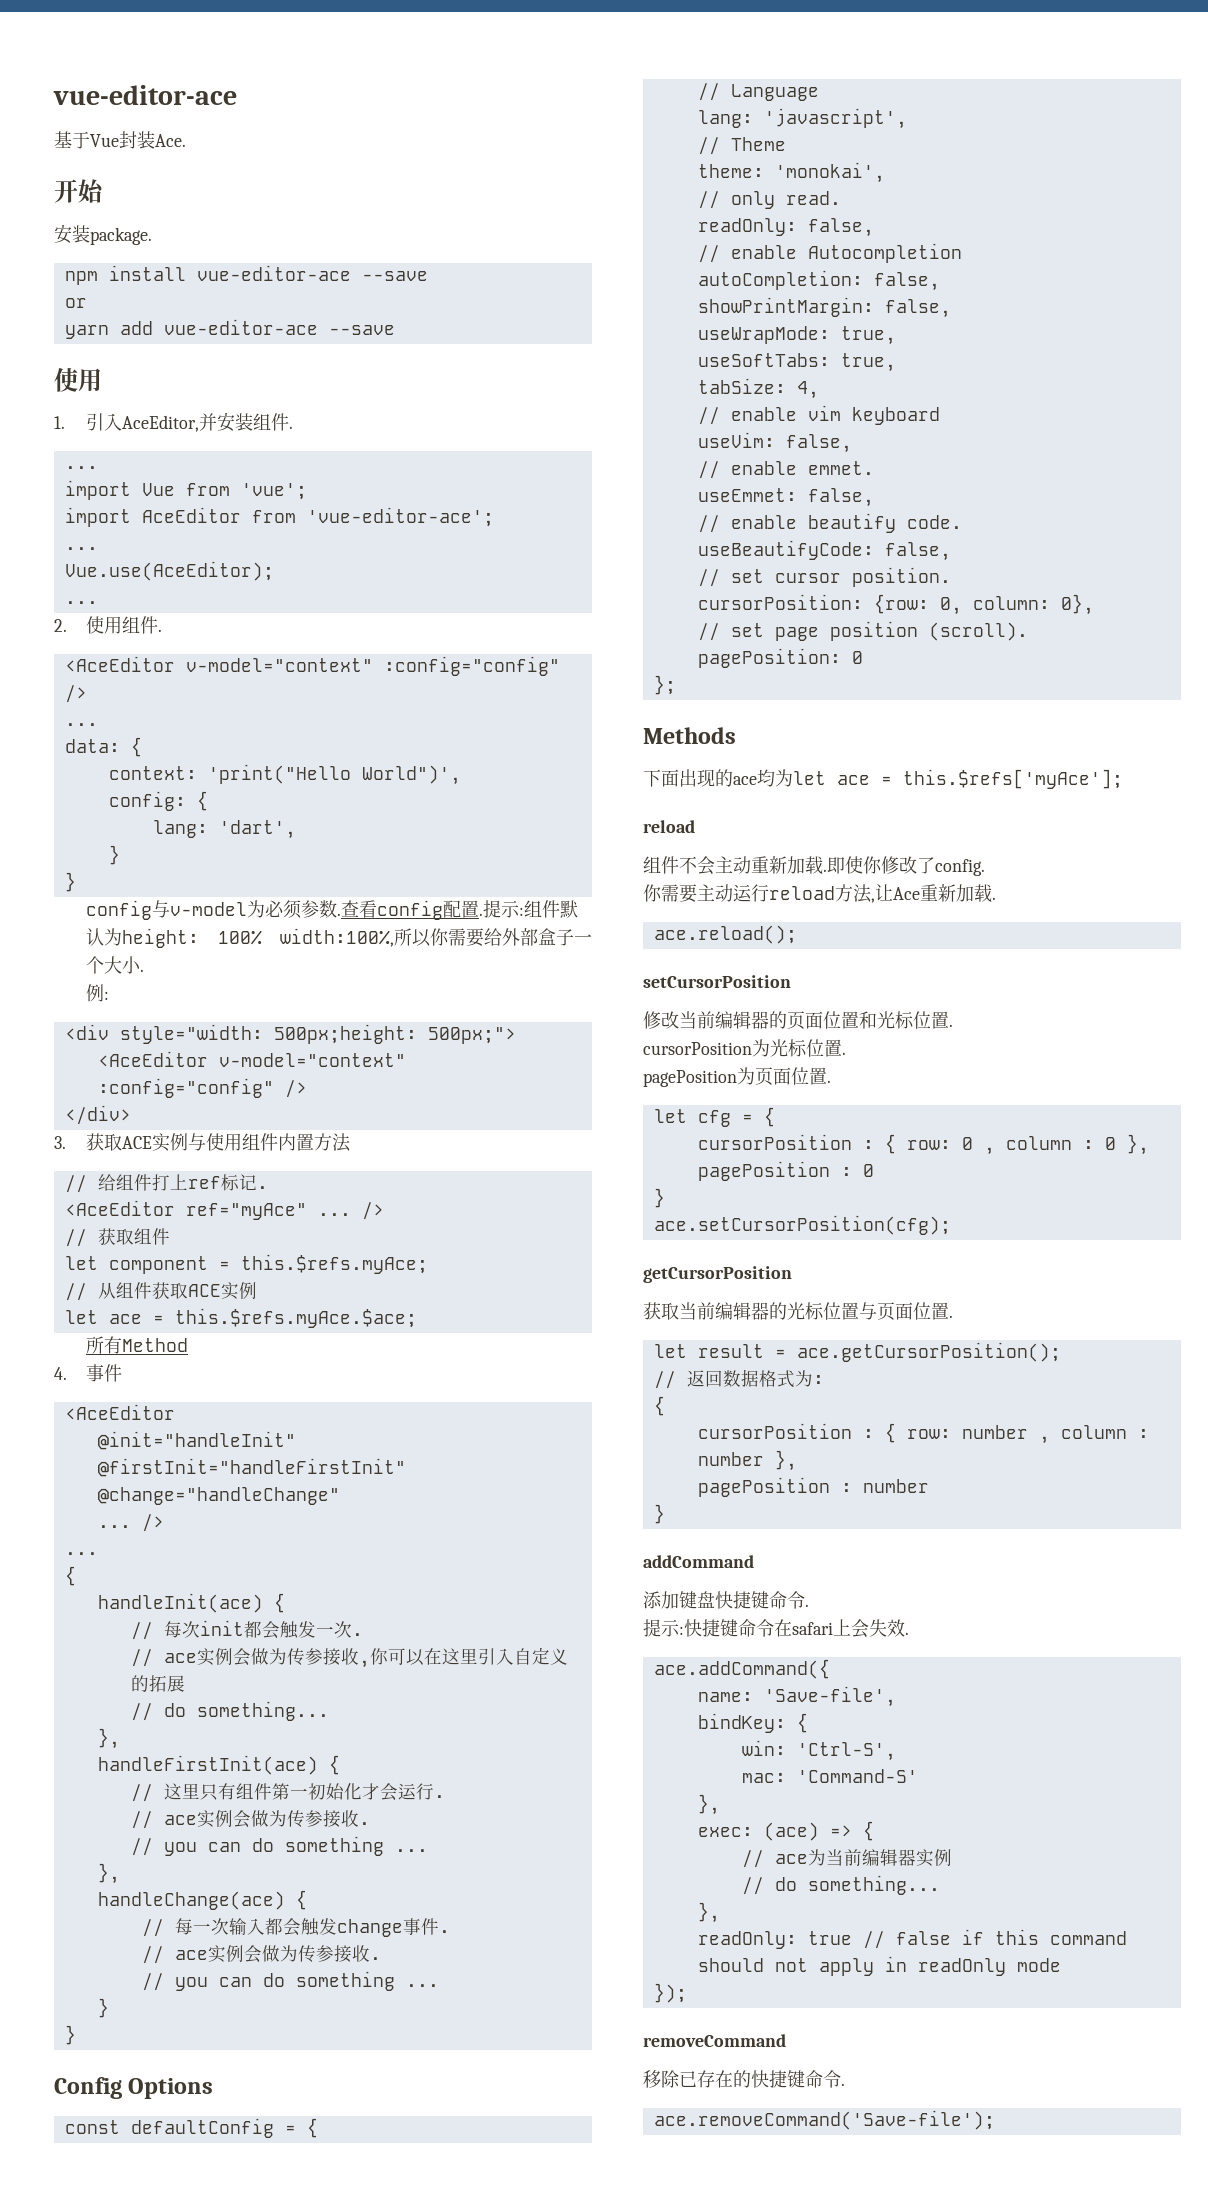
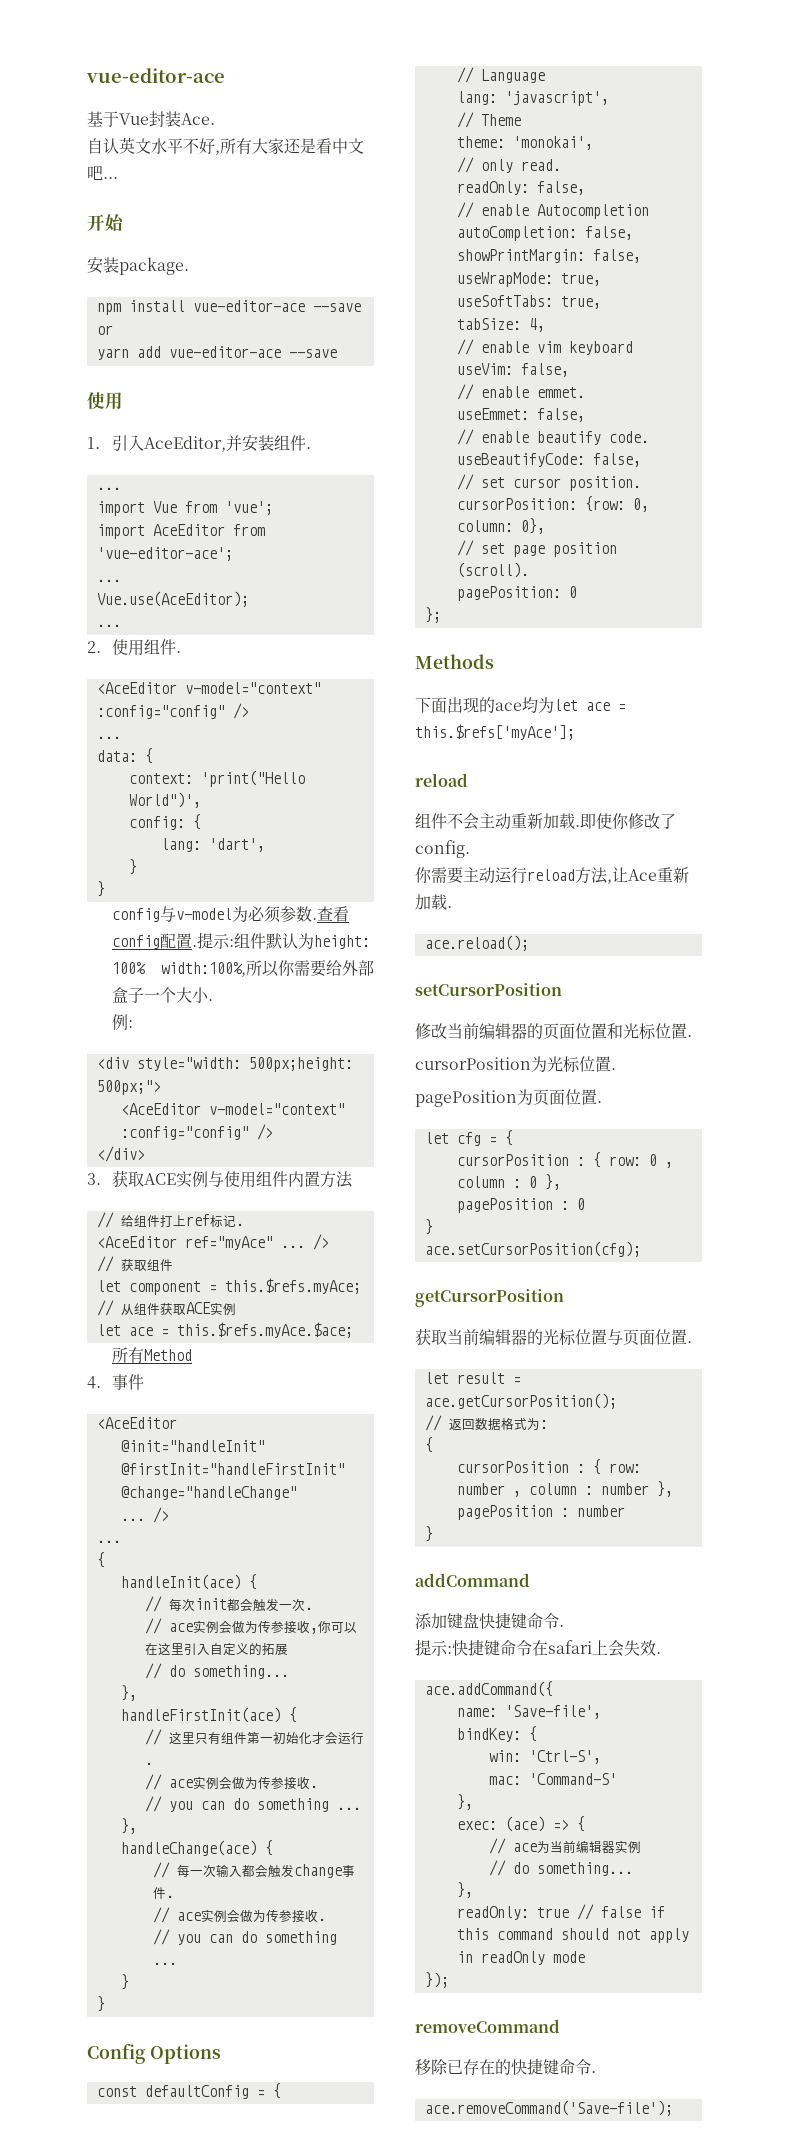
+ 自认英文水平不好,所有大家还是看中文吧...

